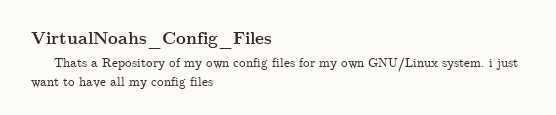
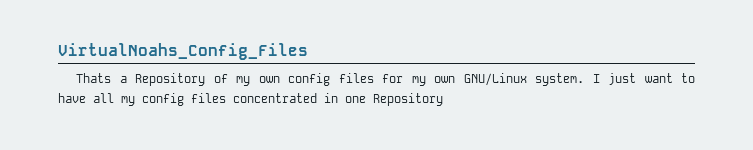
- Thats a Repository of my own config files for my own GNU/Linux system. i just want to have all my config files
+ Thats a Repository of my own config files for my own GNU/Linux system. I just want to have all my config files concentrated in one Repository

